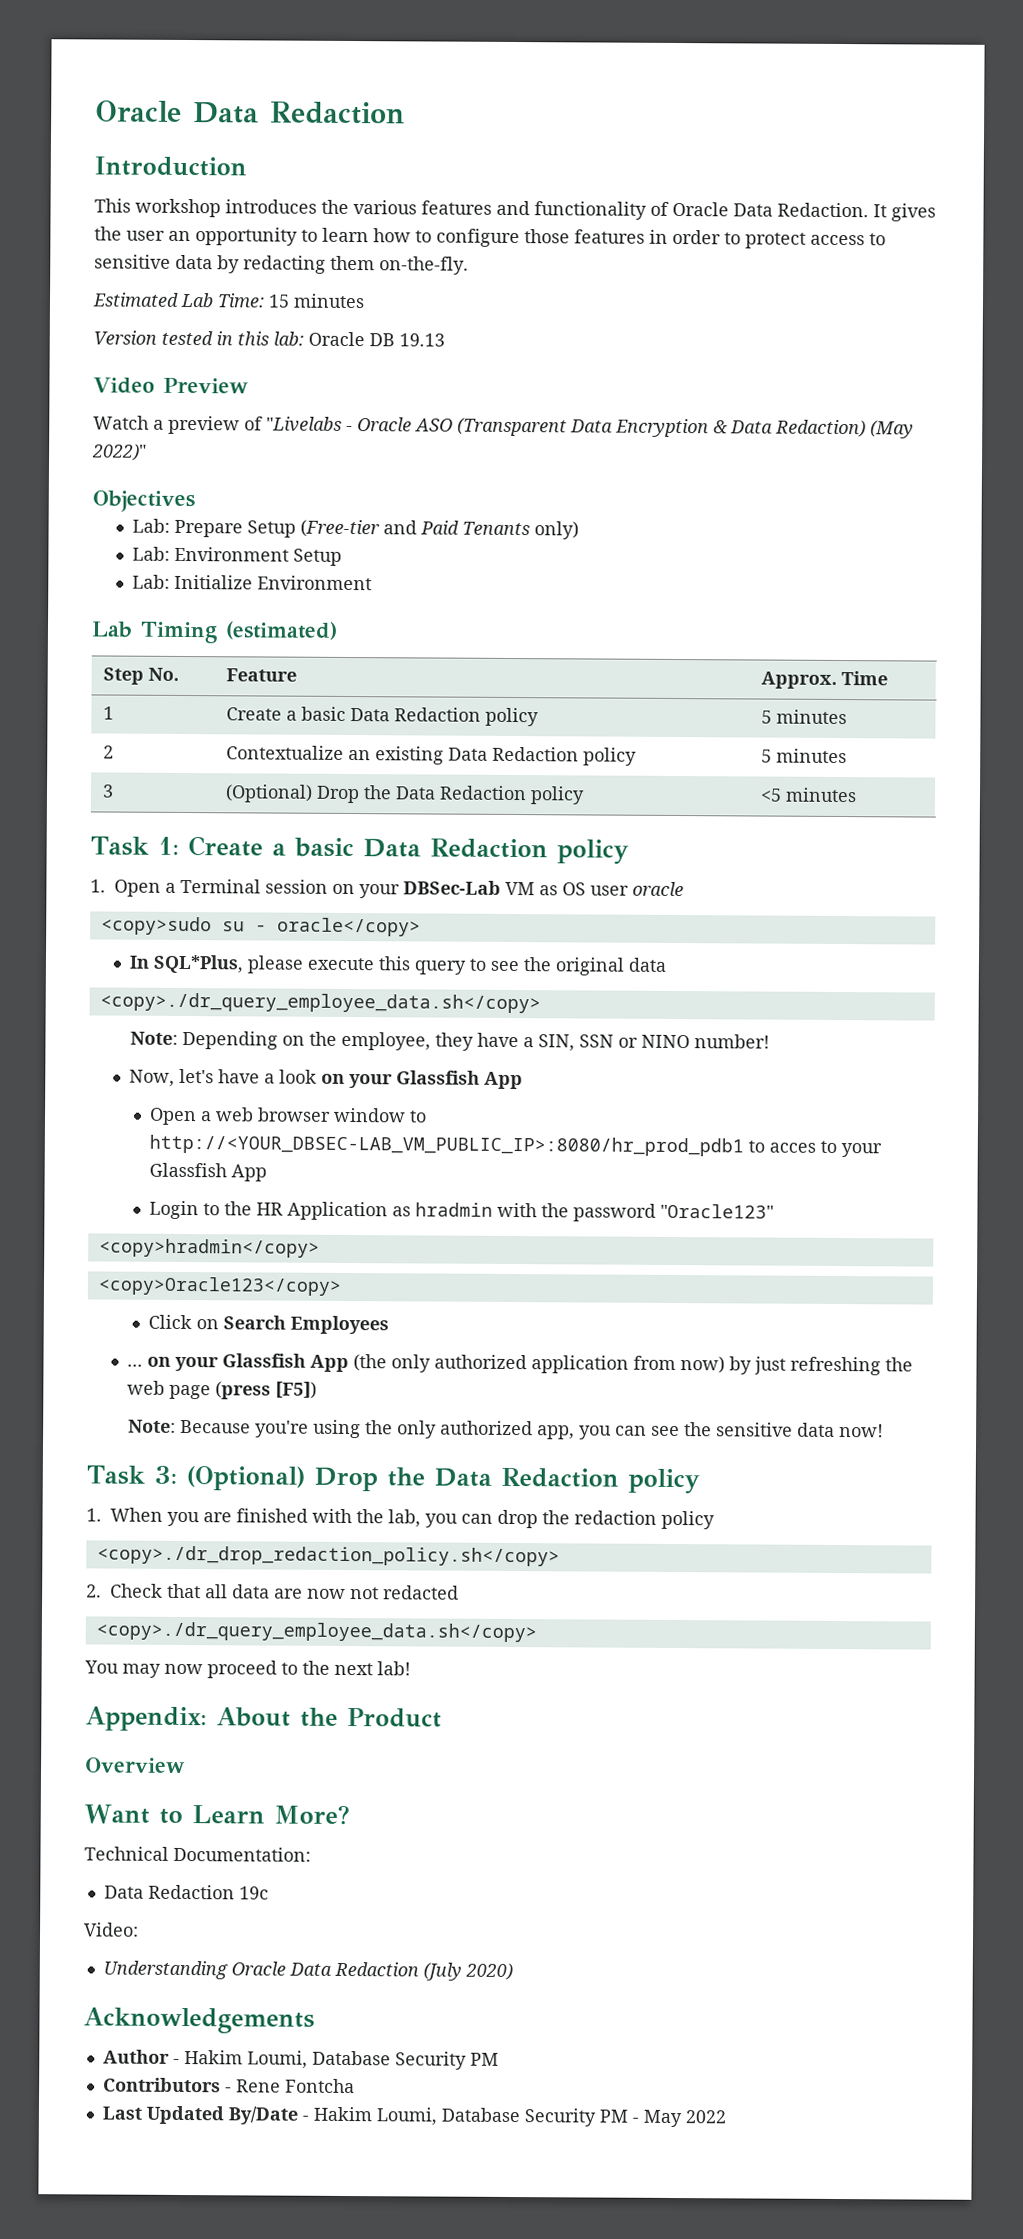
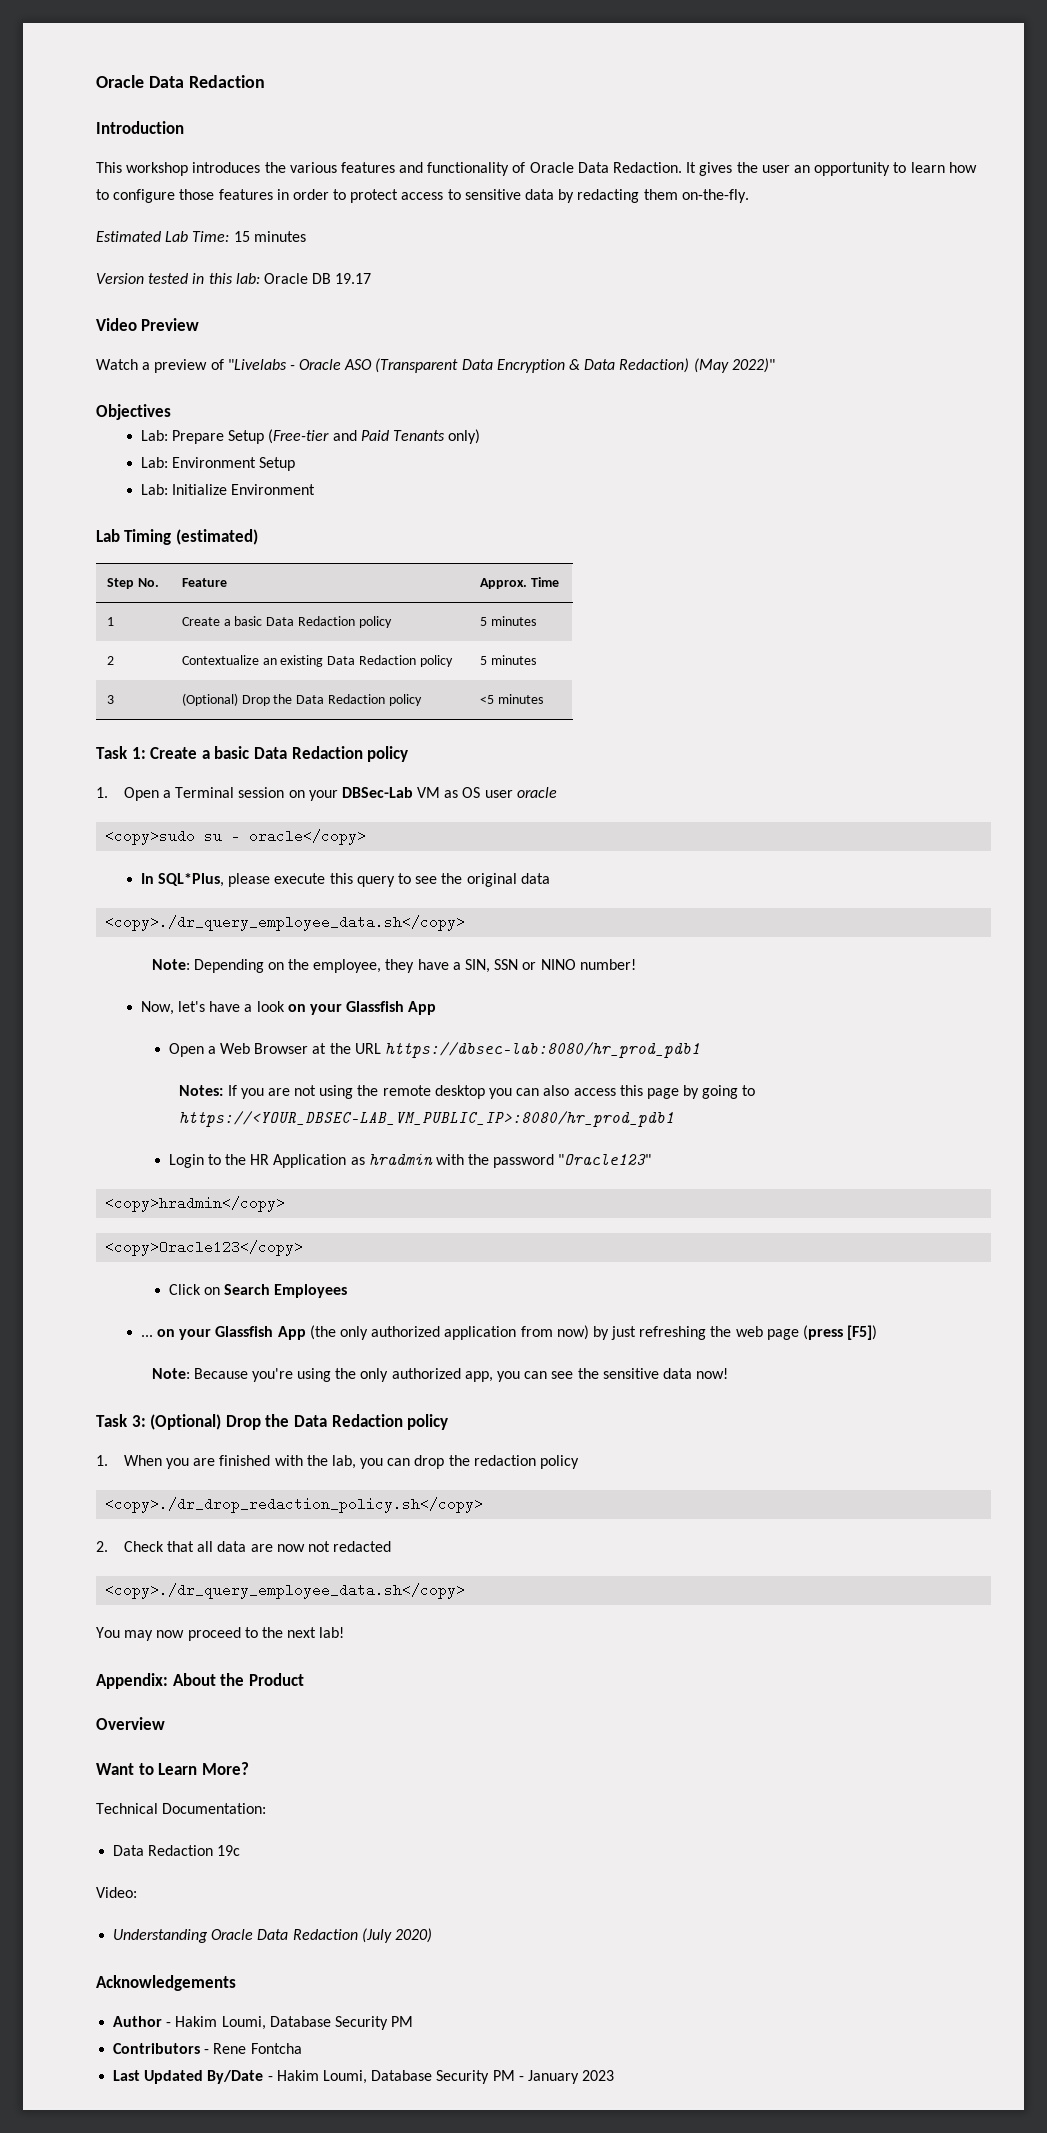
- Version tested in this lab: Oracle DB 19.13
+ Version tested in this lab: Oracle DB 19.17
- Open a web browser window to http://<YOUR_DBSEC-LAB_VM_PUBLIC_IP>:8080/hr_prod_pdb1 to acces to your Glassfish App
+ Open a Web Browser at the URL https://dbsec-lab:8080/hr_prod_pdb1
+ Notes: If you are not using the remote desktop you can also access this page by going to https://<YOUR_DBSEC-LAB_VM_PUBLIC_IP>:8080/hr_prod_pdb1
- Last Updated By/Date - Hakim Loumi, Database Security PM - May 2022
+ Last Updated By/Date - Hakim Loumi, Database Security PM - January 2023

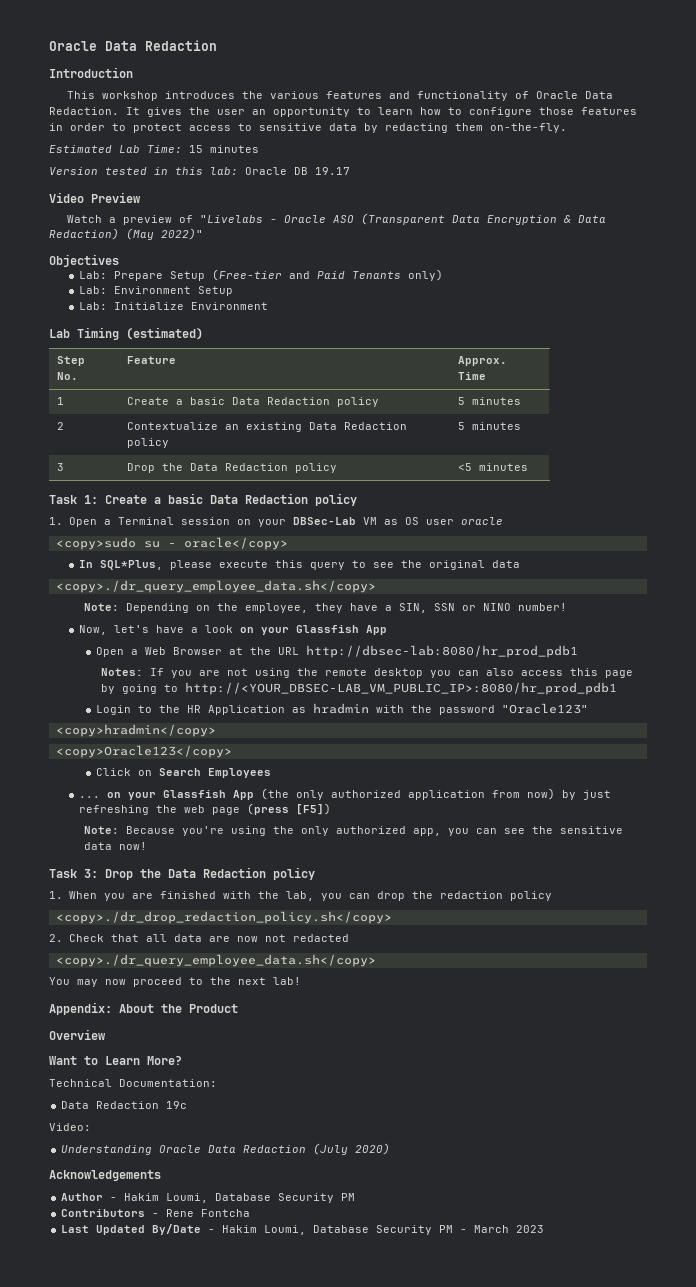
- 3 | (Optional) Drop the Data Redaction policy | <5 minutes
+ 3 | Drop the Data Redaction policy | <5 minutes
- Open a Web Browser at the URL https://dbsec-lab:8080/hr_prod_pdb1
+ Open a Web Browser at the URL http://dbsec-lab:8080/hr_prod_pdb1
- Notes: If you are not using the remote desktop you can also access this page by going to https://<YOUR_DBSEC-LAB_VM_PUBLIC_IP>:8080/hr_prod_pdb1
+ Notes: If you are not using the remote desktop you can also access this page by going to http://<YOUR_DBSEC-LAB_VM_PUBLIC_IP>:8080/hr_prod_pdb1
- Task 3: (Optional) Drop the Data Redaction policy
+ Task 3: Drop the Data Redaction policy
- Last Updated By/Date - Hakim Loumi, Database Security PM - January 2023
+ Last Updated By/Date - Hakim Loumi, Database Security PM - March 2023

